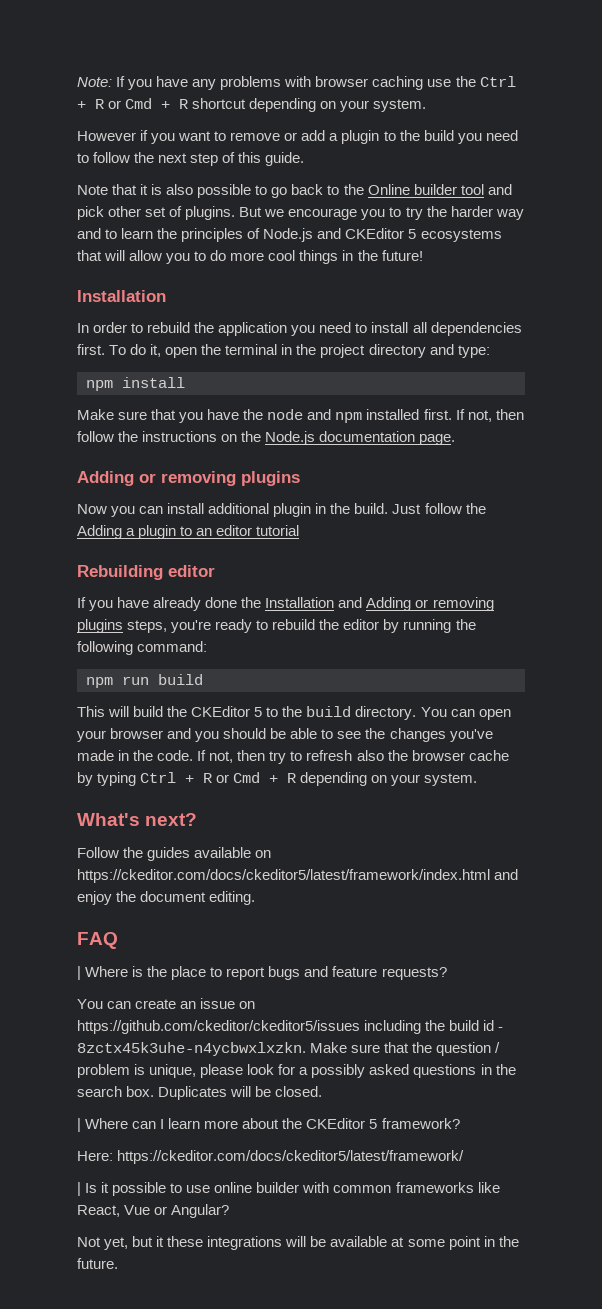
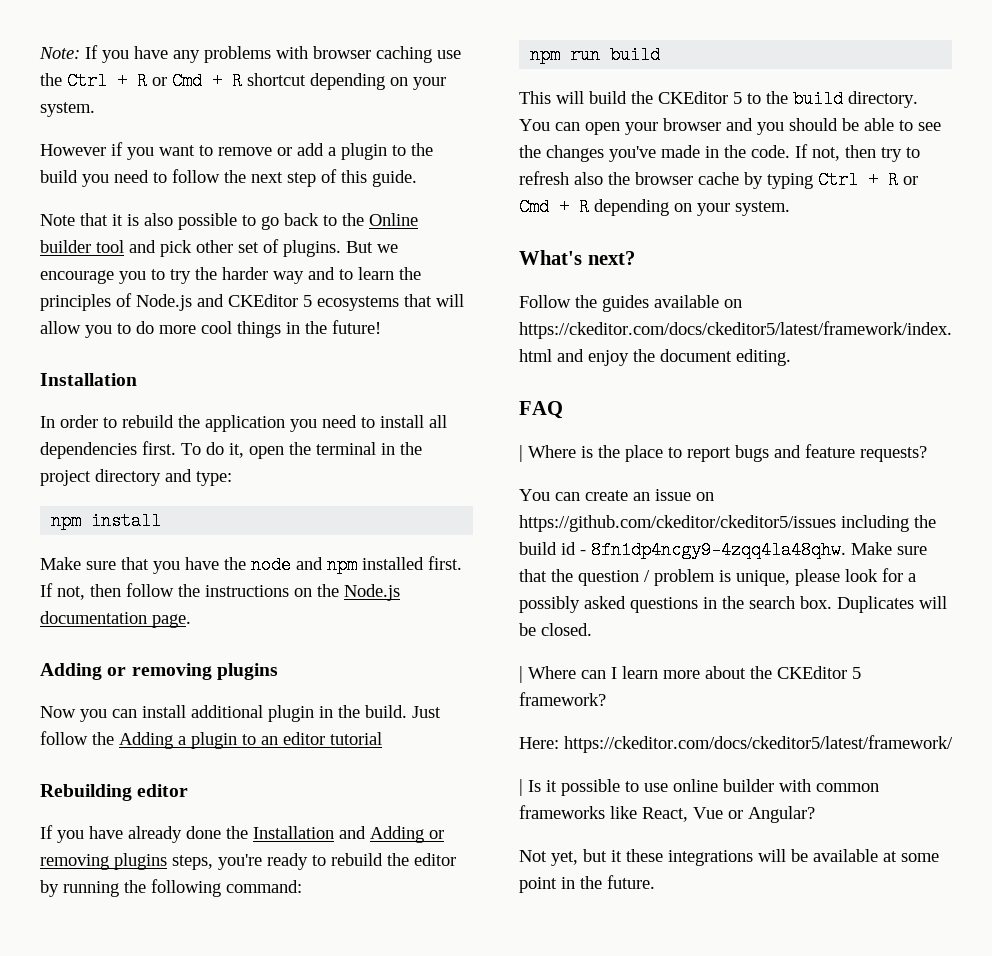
- You can create an issue on https://github.com/ckeditor/ckeditor5/issues including the build id - 8zctx45k3uhe-n4ycbwxlxzkn.
+ You can create an issue on https://github.com/ckeditor/ckeditor5/issues including the build id - 8fn1dp4ncgy9-4zqq4la48qhw.

